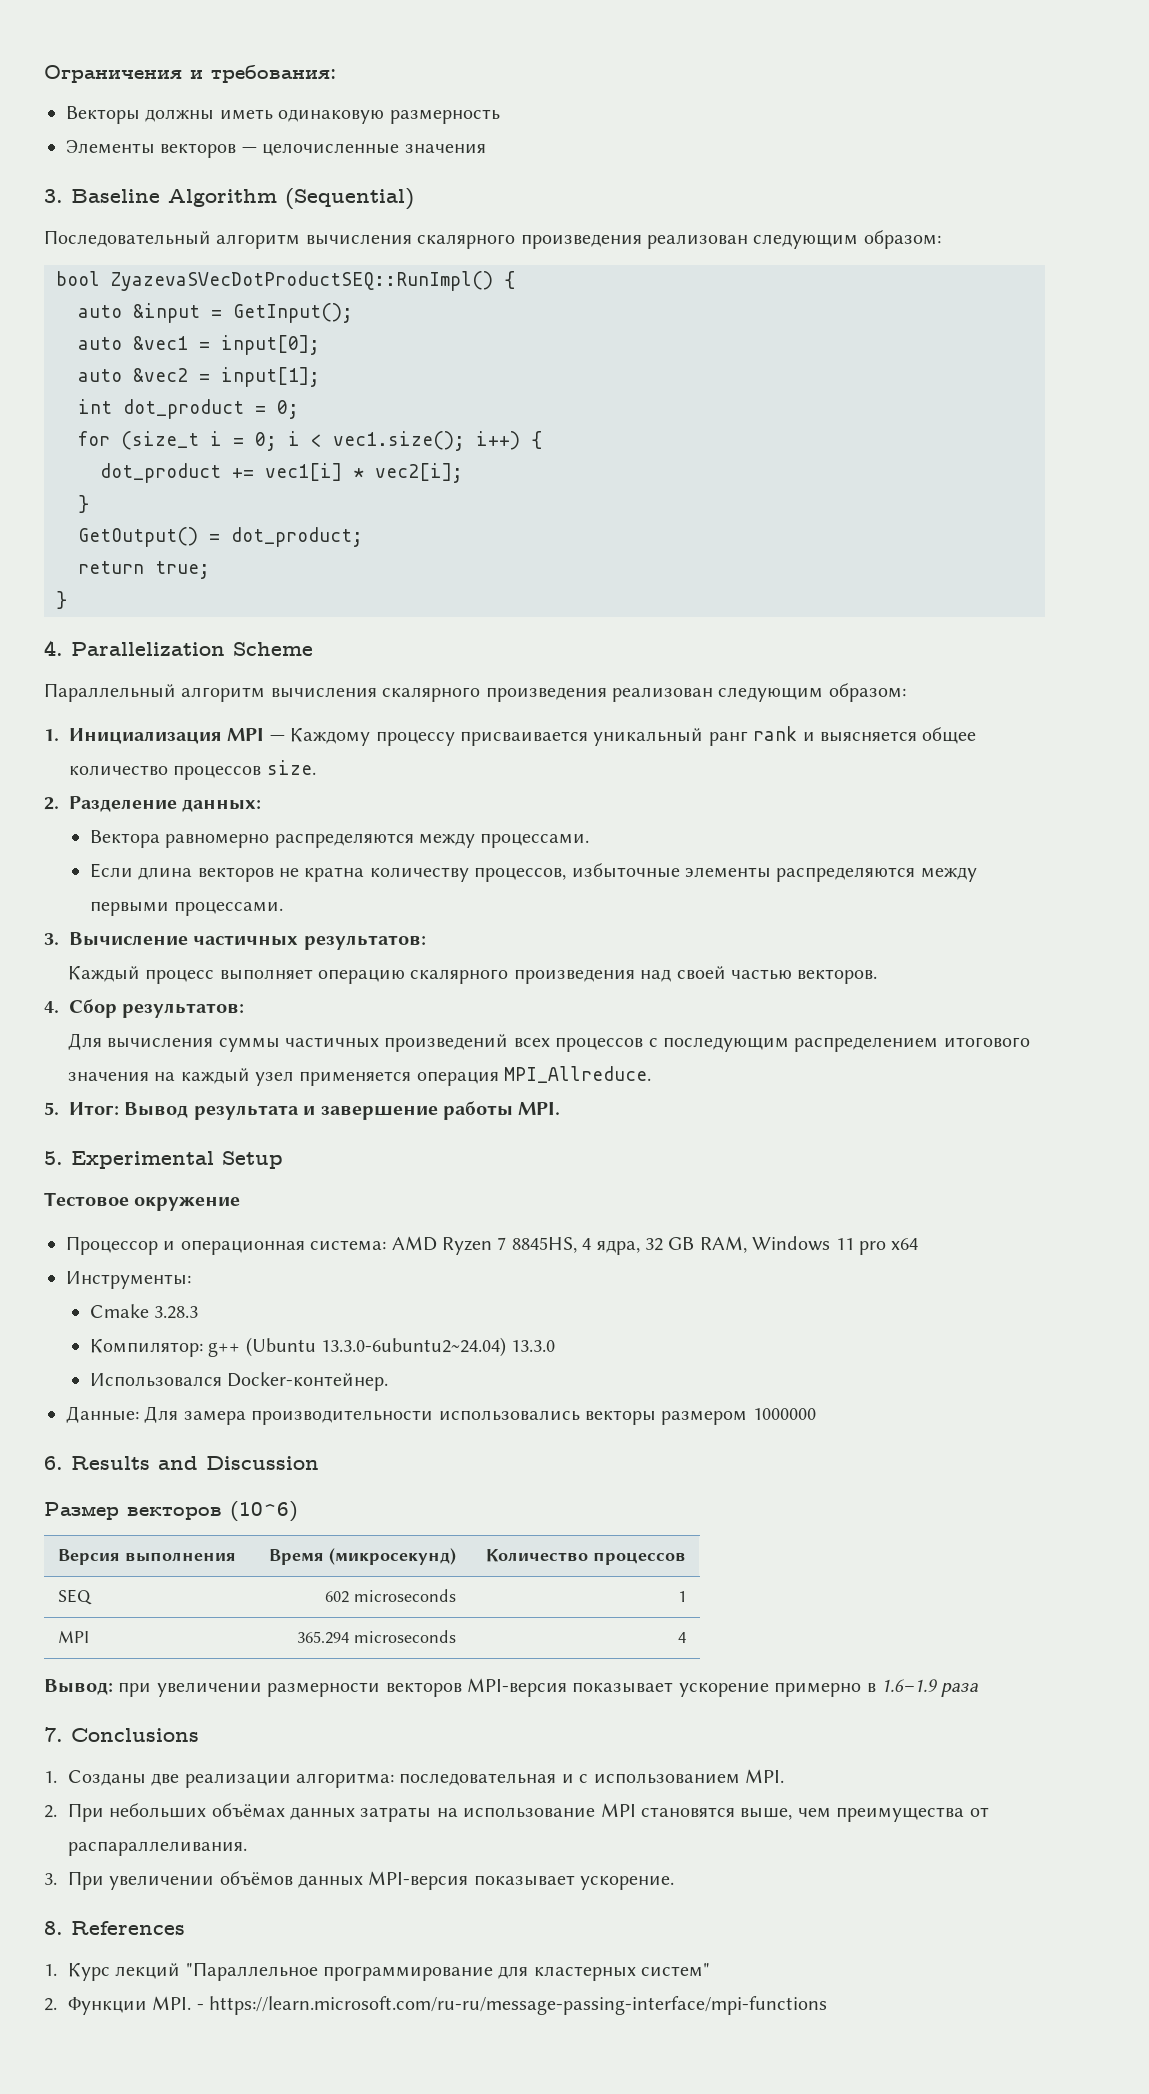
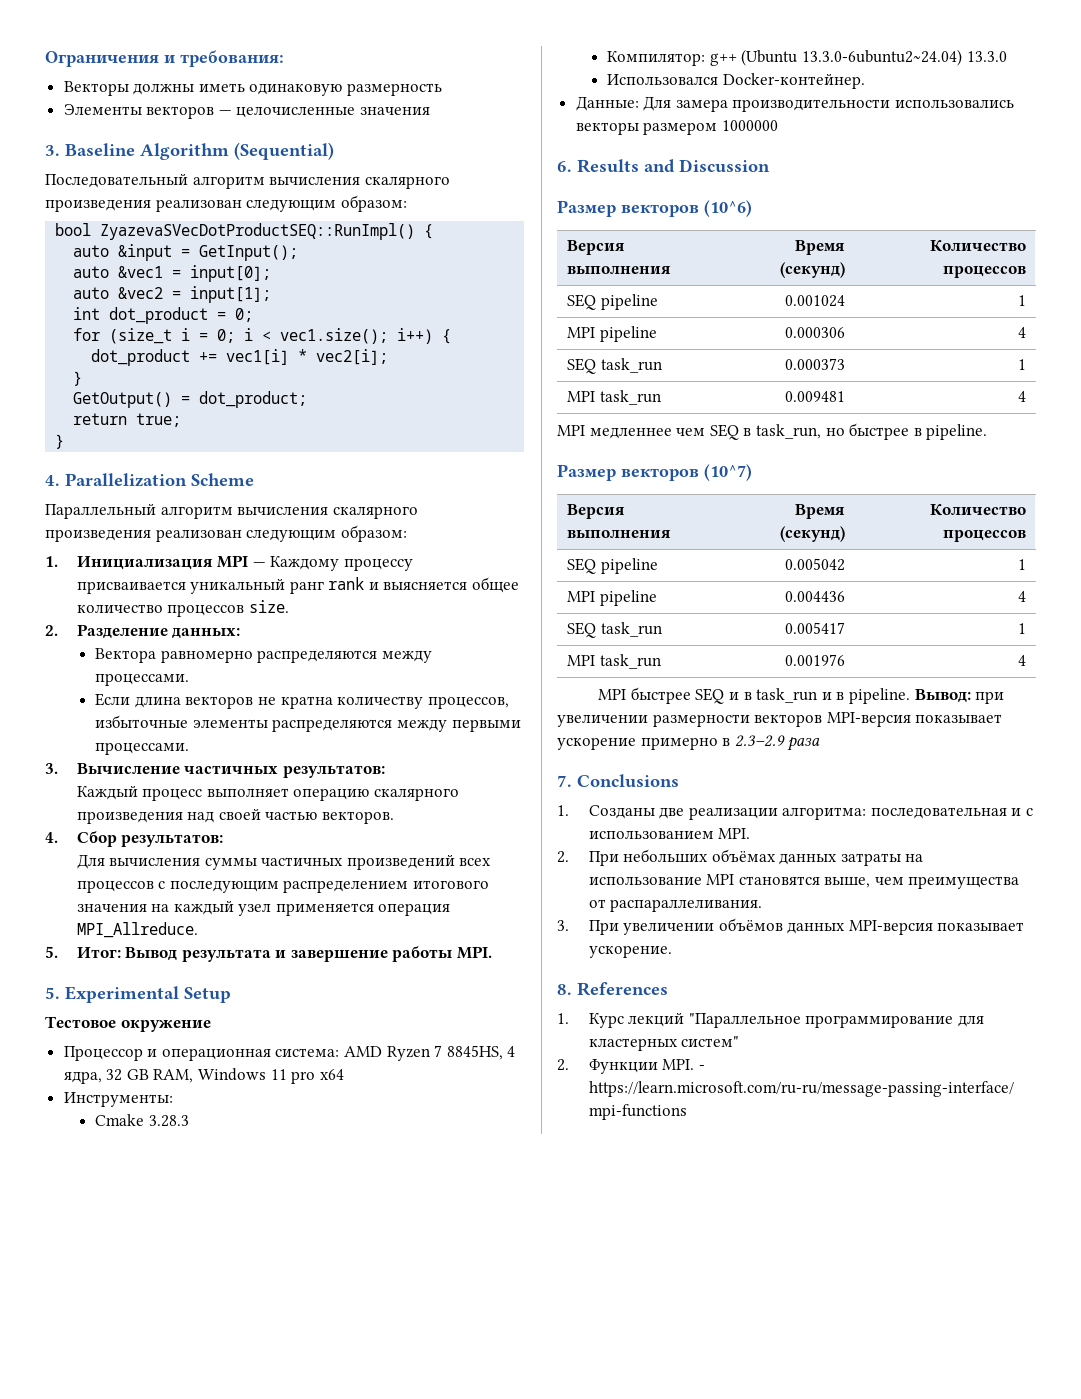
  Размер векторов (10^6)
- Версия выполнения | Время (микросекунд) | Количество процессов
- SEQ | 602 microseconds | 1
- MPI | 365.294 microseconds | 4
- Вывод: при увеличении размерности векторов MPI-версия показывает ускорение примерно в 1.6–1.9 раза
+ Версия выполнения | Время (секунд) | Количество процессов
+ SEQ pipeline | 0.001024 | 1
+ MPI pipeline | 0.000306 | 4
+ SEQ task_run | 0.000373 | 1
+ MPI task_run | 0.009481 | 4
+ MPI медленнее чем SEQ в task_run, но быстрее в pipeline.
+ Размер векторов (10^7)
+ Версия выполнения | Время (секунд) | Количество процессов
+ SEQ pipeline | 0.005042 | 1
+ MPI pipeline | 0.004436 | 4
+ SEQ task_run | 0.005417 | 1
+ MPI task_run | 0.001976 | 4
+ MPI быстрее SEQ и в task_run и в pipeline. Вывод: при увеличении размерности векторов MPI-версия показывает ускорение примерно в 2.3–2.9 раза

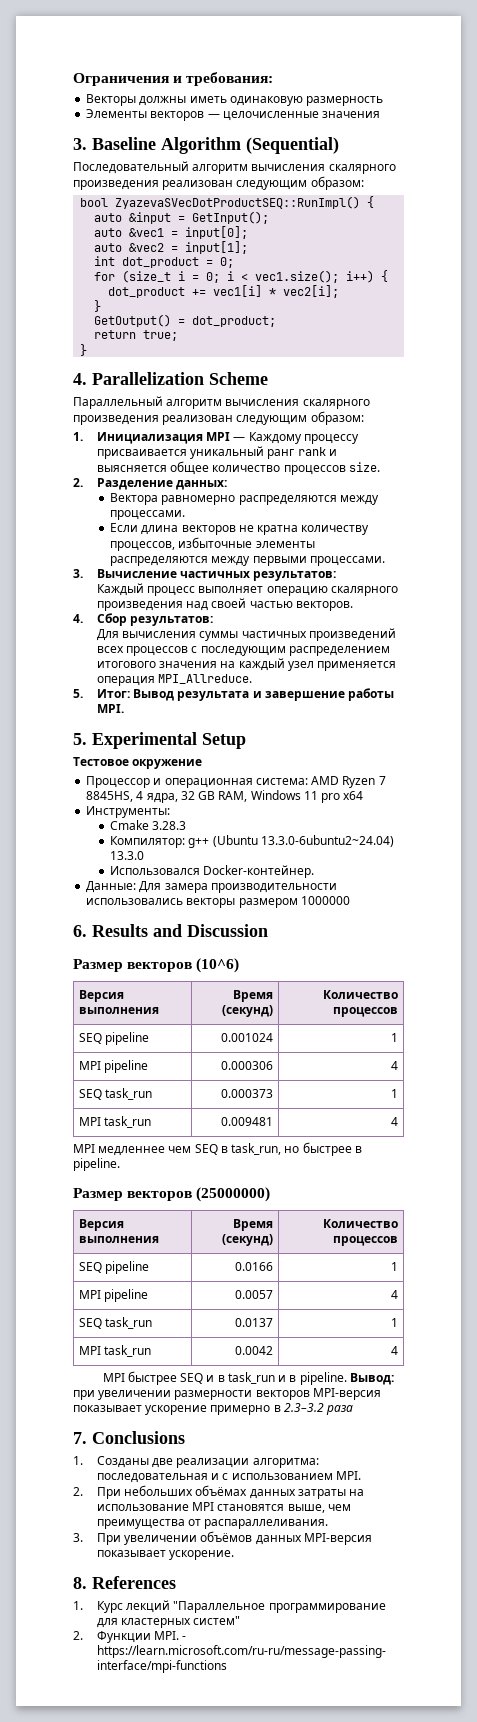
- Размер векторов (10^7)
+ Размер векторов (25000000)
  Версия выполнения | Время (секунд) | Количество процессов
- SEQ pipeline | 0.005042 | 1
- MPI pipeline | 0.004436 | 4
- SEQ task_run | 0.005417 | 1
- MPI task_run | 0.001976 | 4
+ SEQ pipeline | 0.0166 | 1
+ MPI pipeline | 0.0057 | 4
+ SEQ task_run | 0.0137 | 1
+ MPI task_run | 0.0042 | 4
- Вывод: при увеличении размерности векторов MPI-версия показывает ускорение примерно в 2.3–2.9 раза
+ Вывод: при увеличении размерности векторов MPI-версия показывает ускорение примерно в 2.3–3.2 раза

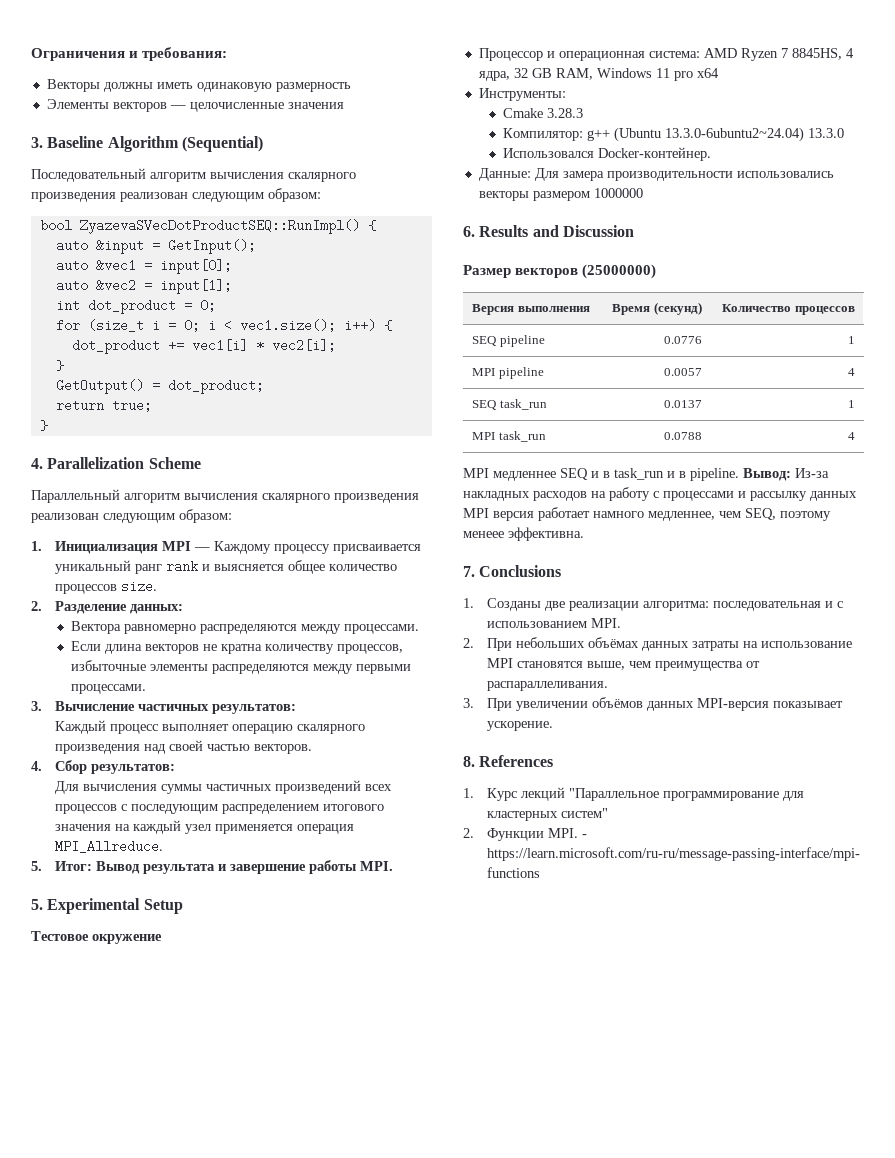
- Размер векторов (10^6)
- Версия выполнения | Время (секунд) | Количество процессов
- SEQ pipeline | 0.001024 | 1
- MPI pipeline | 0.000306 | 4
- SEQ task_run | 0.000373 | 1
- MPI task_run | 0.009481 | 4
- MPI медленнее чем SEQ в task_run, но быстрее в pipeline.
- SEQ pipeline | 0.0166 | 1
+ SEQ pipeline | 0.0776 | 1
- MPI task_run | 0.0042 | 4
- MPI быстрее SEQ и в task_run и в pipeline.
+ MPI task_run | 0.0788 | 4
+ MPI медленнее SEQ и в task_run и в pipeline.
- Вывод: при увеличении размерности векторов MPI-версия показывает ускорение примерно в 2.3–3.2 раза
+ Вывод: Из-за накладных расходов на работу с процессами и рассылку данных MPI версия работает намного медленнее, чем SEQ, поэтому менеее эффективна.

